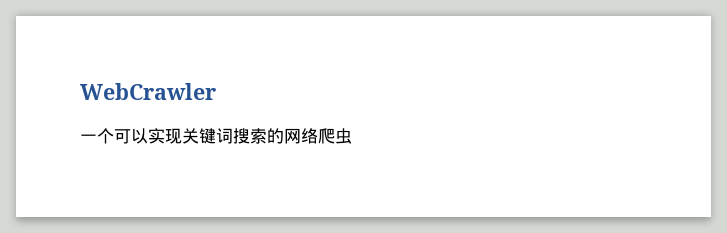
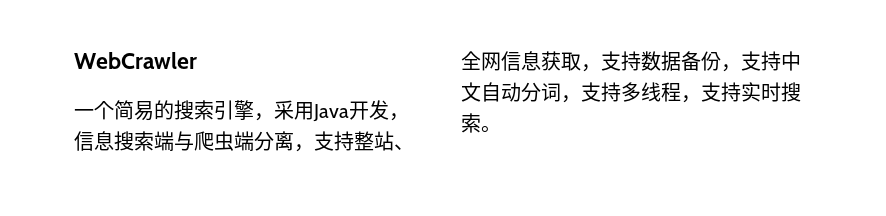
- 一个可以实现关键词搜索的网络爬虫
+ 一个简易的搜索引擎，采用Java开发，信息搜索端与爬虫端分离，支持整站、全网信息获取，支持数据备份，支持中文自动分词，支持多线程，支持实时搜索。

